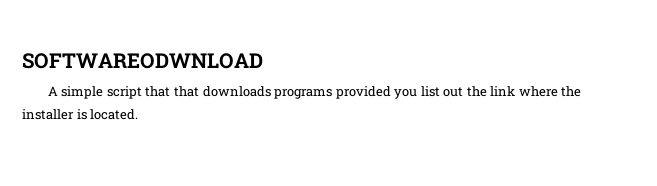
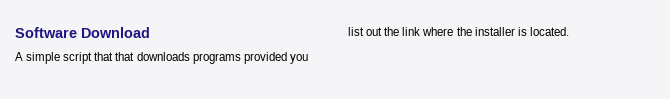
- SOFTWAREODWNLOAD
+ Software Download

